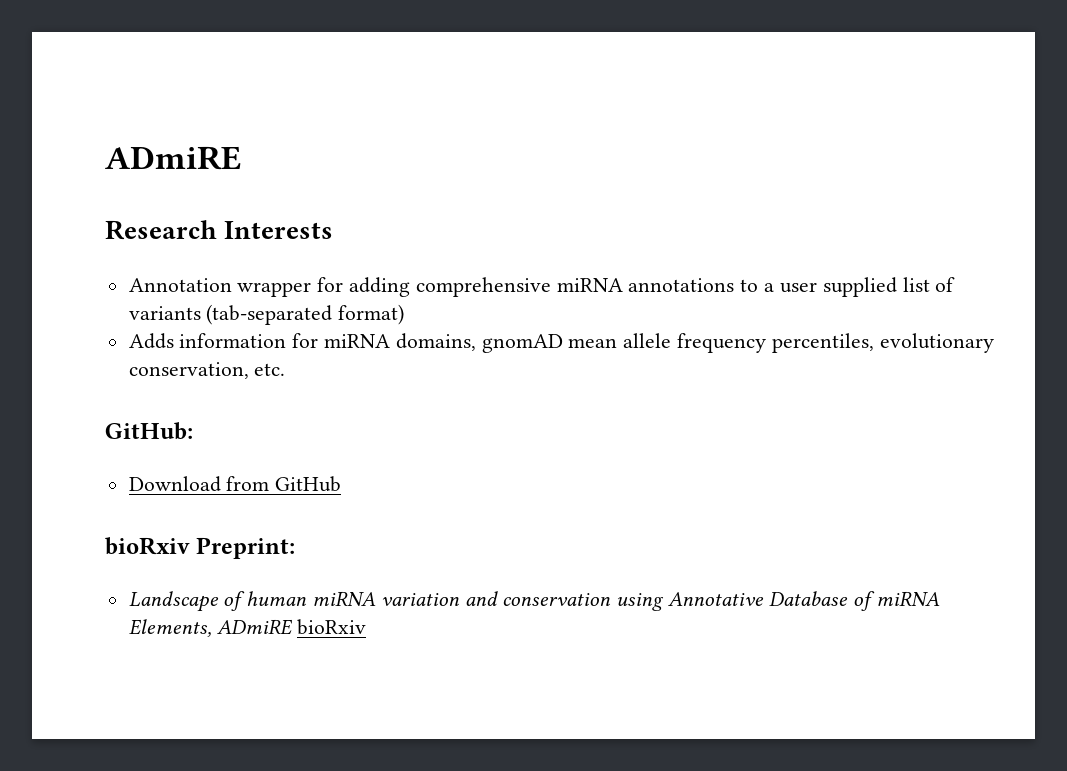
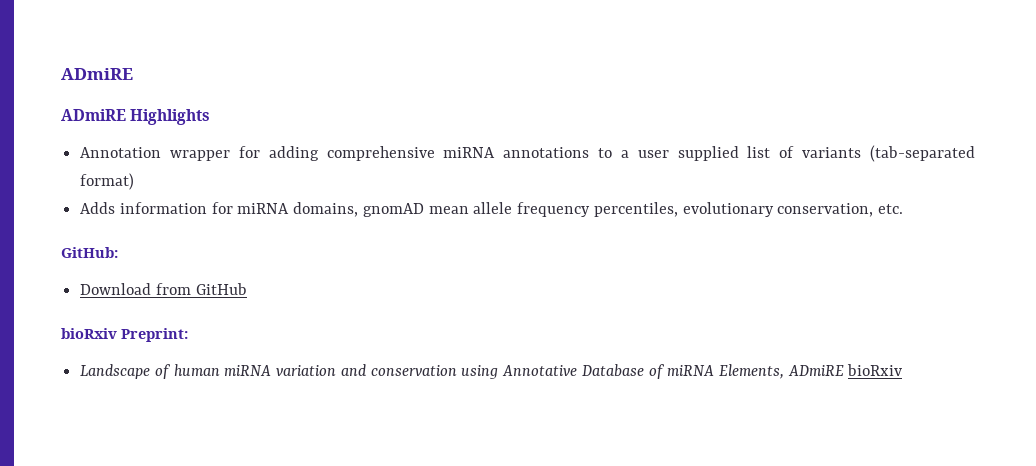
- Research Interests
+ ADmiRE Highlights

